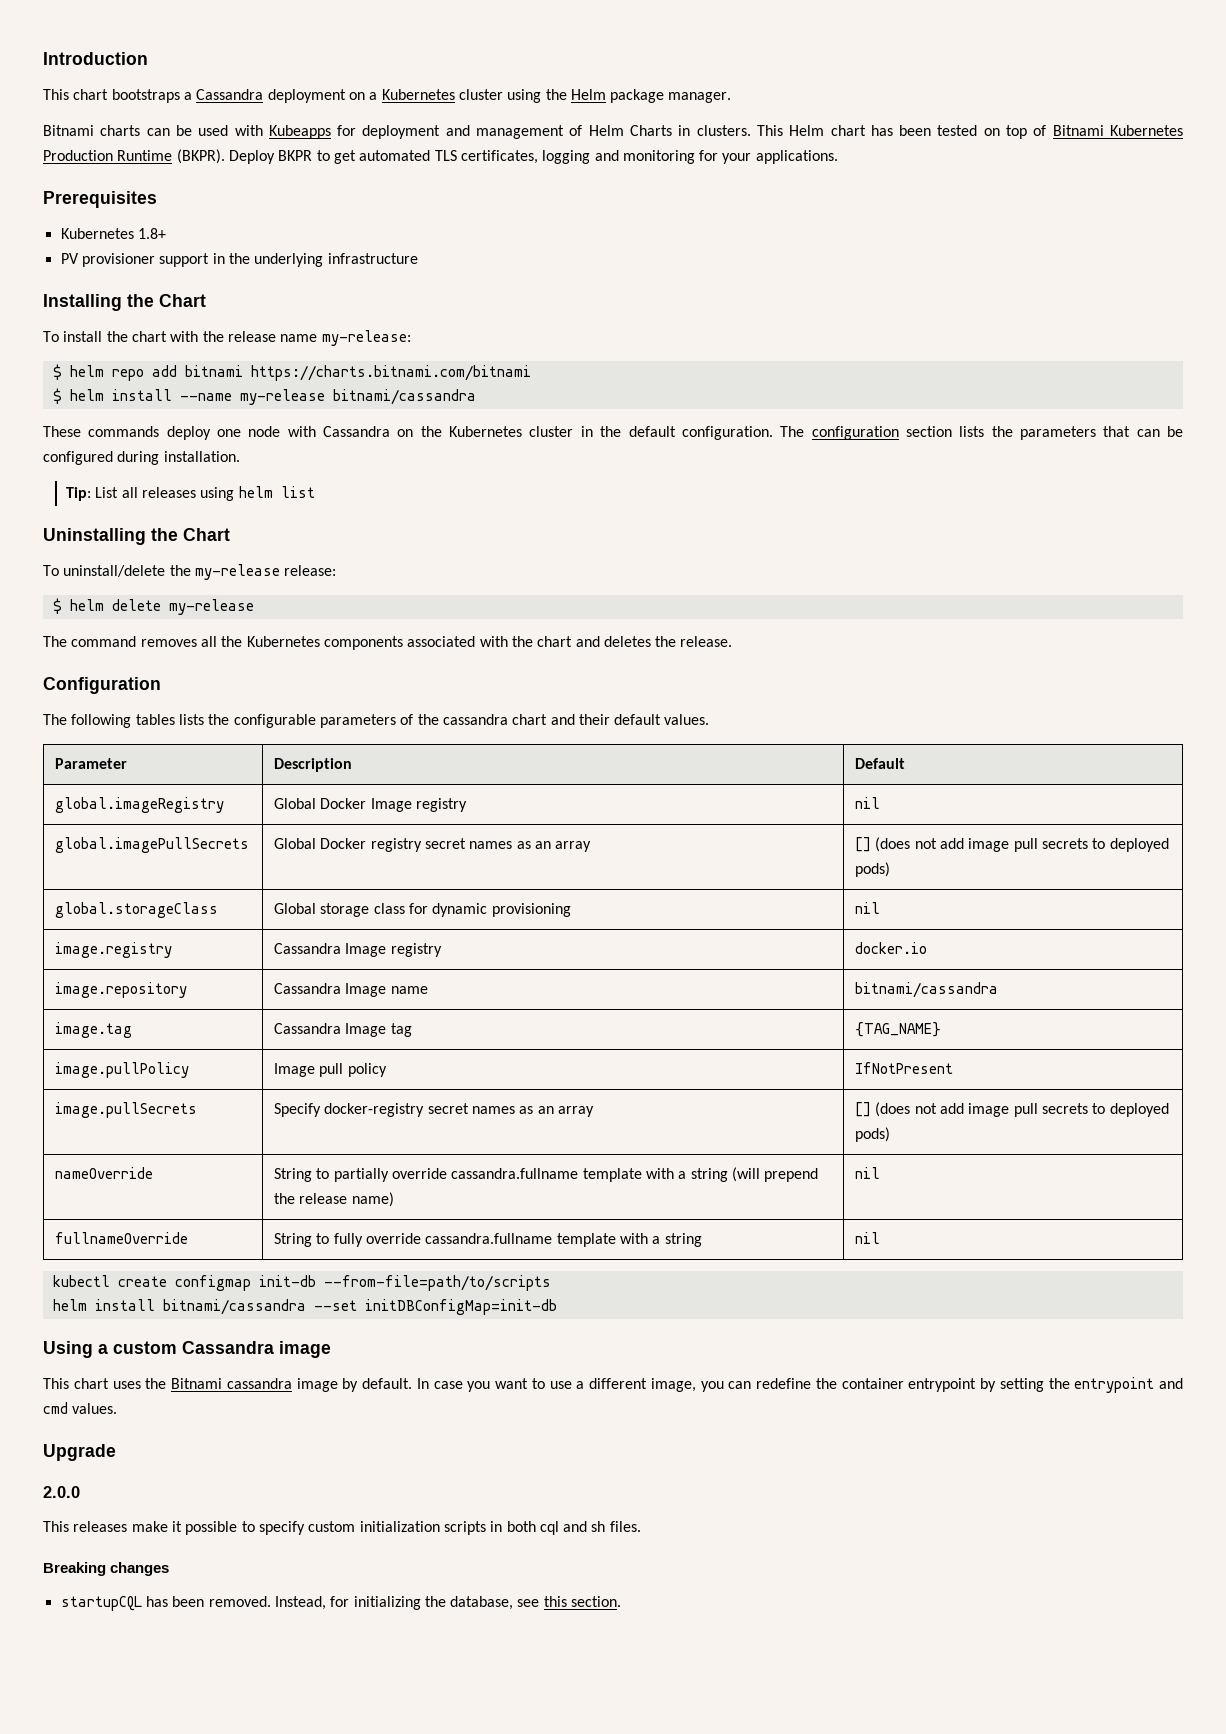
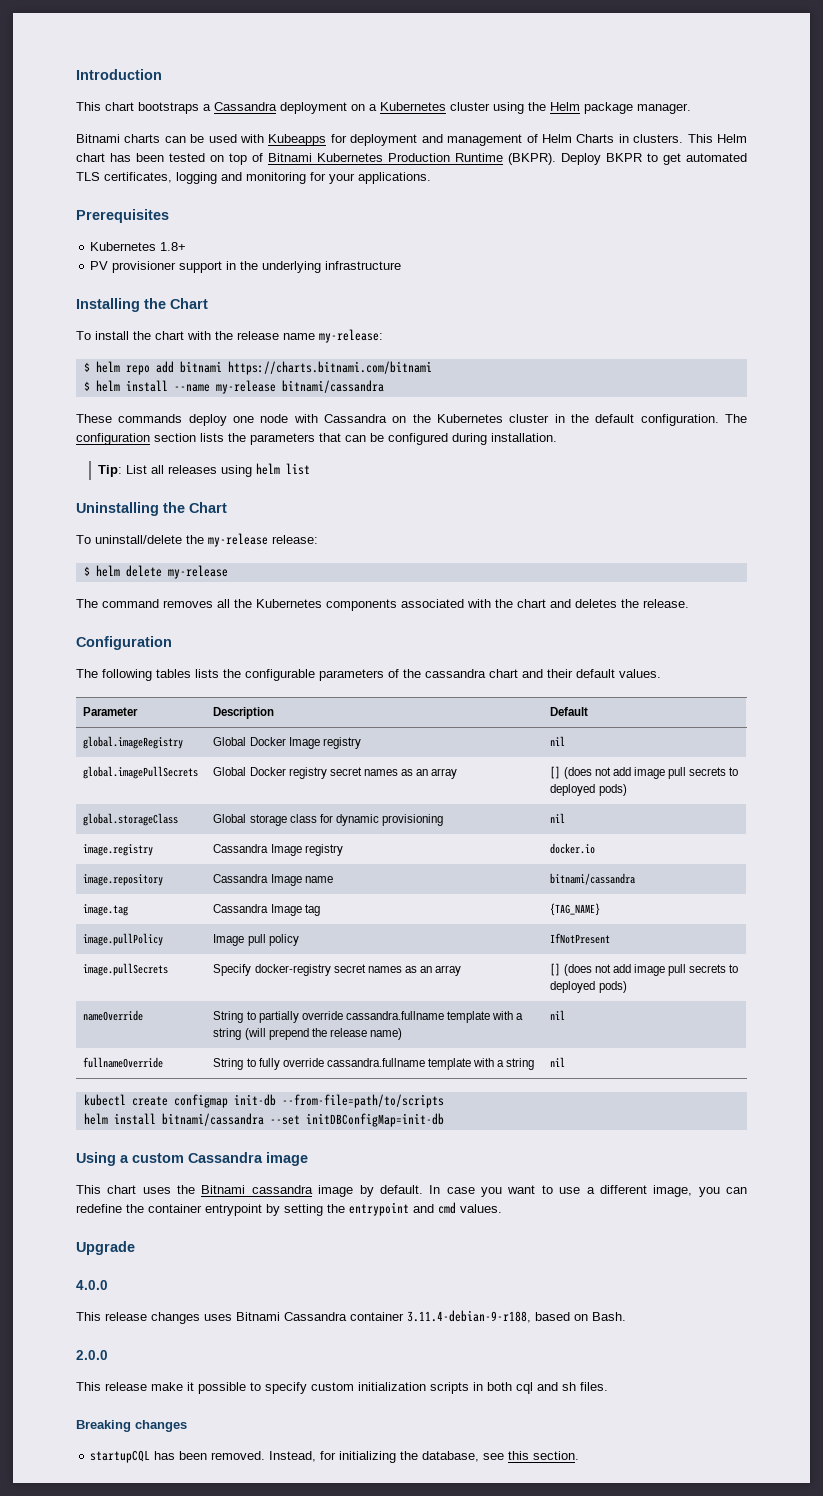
+ 4.0.0
+ This release changes uses Bitnami Cassandra container 3.11.4-debian-9-r188, based on Bash.
- This releases make it possible to specify custom initialization scripts in both cql and sh files.
+ This release make it possible to specify custom initialization scripts in both cql and sh files.

